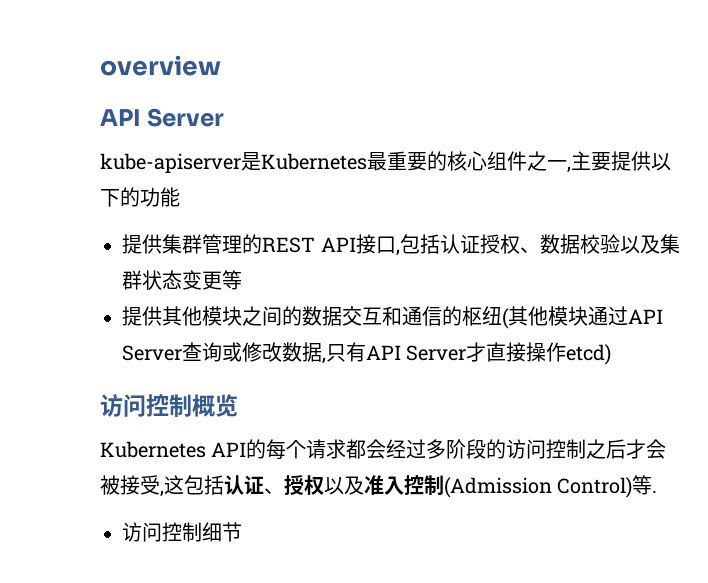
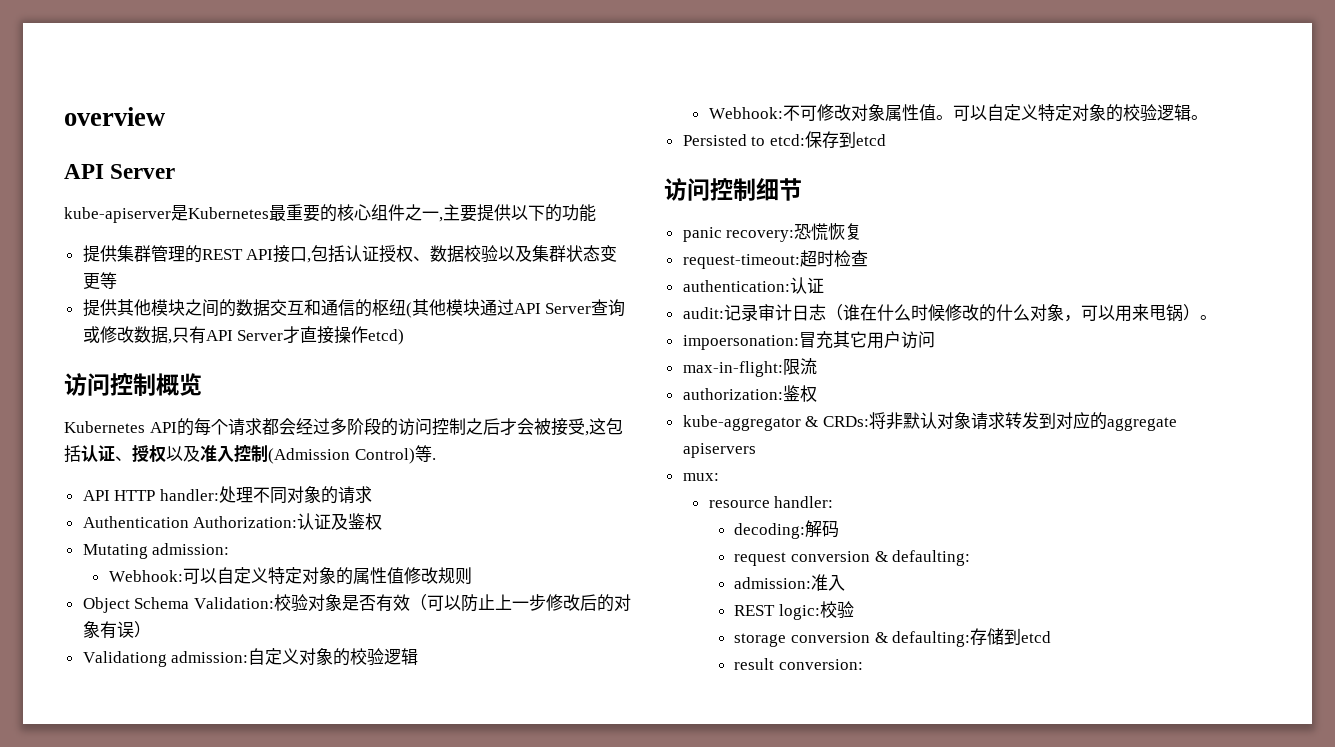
+ API HTTP handler:处理不同对象的请求
+ Authentication Authorization:认证及鉴权
+ Mutating admission:
+ Webhook:可以自定义特定对象的属性值修改规则
+ Object Schema Validation:校验对象是否有效（可以防止上一步修改后的对象有误）
+ Validationg admission:自定义对象的校验逻辑
+ Webhook:不可修改对象属性值。可以自定义特定对象的校验逻辑。
+ Persisted to etcd:保存到etcd
  访问控制细节
+ panic recovery:恐慌恢复
+ request-timeout:超时检查
+ authentication:认证
+ audit:记录审计日志（谁在什么时候修改的什么对象，可以用来甩锅）。
+ impoersonation:冒充其它用户访问
+ max-in-flight:限流
+ authorization:鉴权
+ kube-aggregator & CRDs:将非默认对象请求转发到对应的aggregate apiservers
+ mux:
+ resource handler:
+ decoding:解码
+ request conversion & defaulting:
+ admission:准入
+ REST logic:校验
+ storage conversion & defaulting:存储到etcd
+ result conversion:

